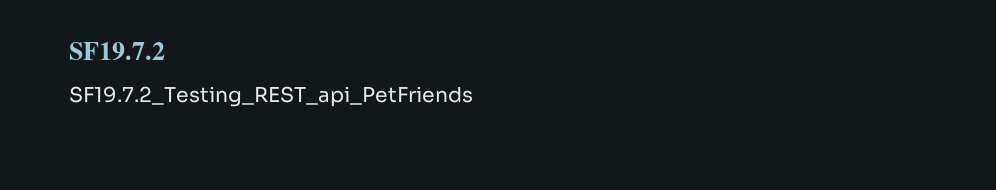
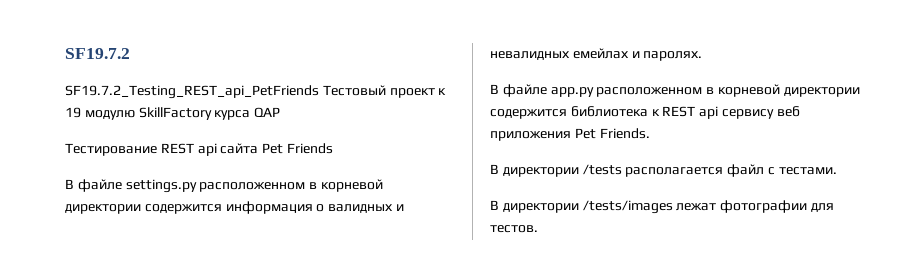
- SF19.7.2_Testing_REST_api_PetFriends
+ SF19.7.2_Testing_REST_api_PetFriends Тестовый проект к 19 модулю SkillFactory курса QAP
+ Тестирование REST api сайта Pet Friends
+ В файле settings.py расположенном в корневой директории содержится информация о валидных и невалидных емейлах и паролях.
+ В файле app.py расположенном в корневой директории содержится библиотека к REST api сервису веб приложения Pet Friends.
+ В директории /tests располагается файл с тестами.
+ В директории /tests/images лежат фотографии для тестов.

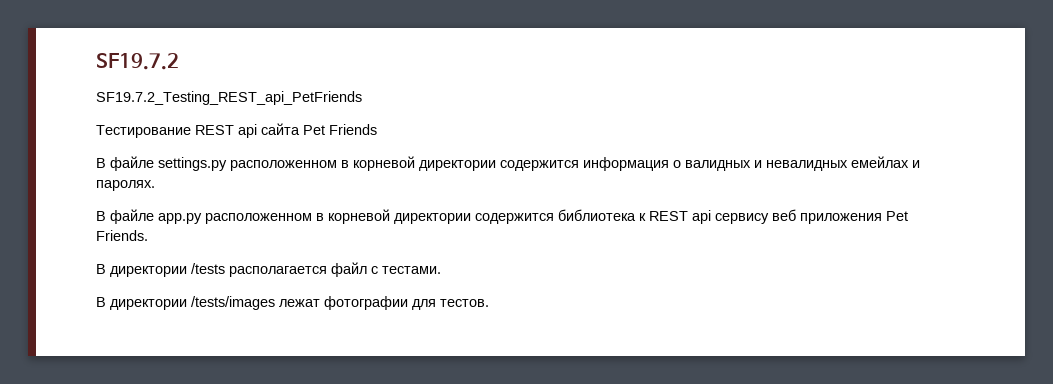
- SF19.7.2_Testing_REST_api_PetFriends Тестовый проект к 19 модулю SkillFactory курса QAP
+ SF19.7.2_Testing_REST_api_PetFriends

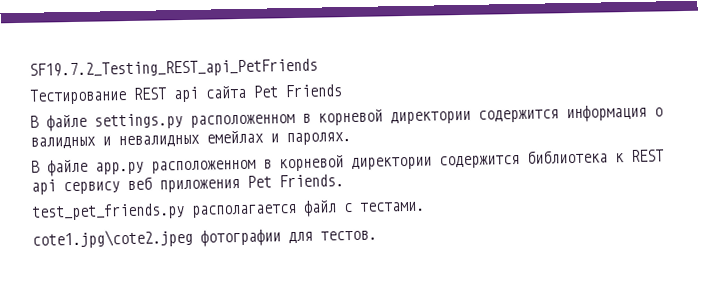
- SF19.7.2
- В директории /tests располагается файл с тестами.
+ test_pet_friends.py располагается файл с тестами.
- В директории /tests/images лежат фотографии для тестов.
+ cote1.jpg\cote2.jpeg фотографии для тестов.

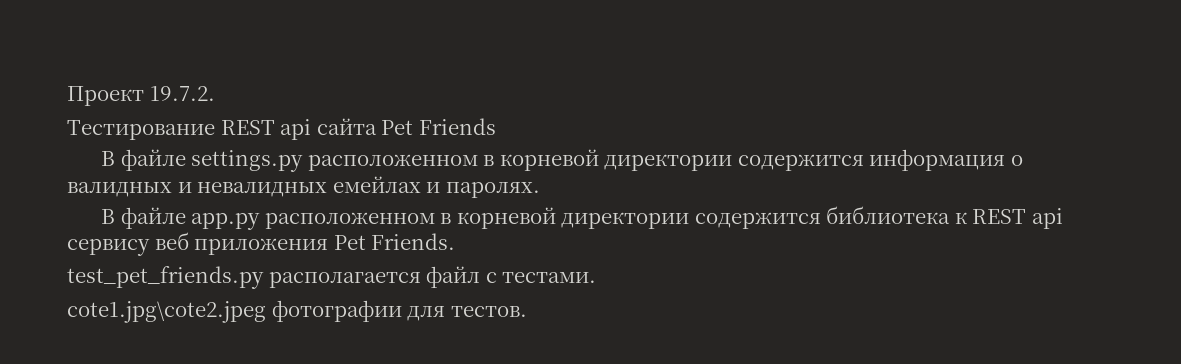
- SF19.7.2_Testing_REST_api_PetFriends
+ Проект 19.7.2.

